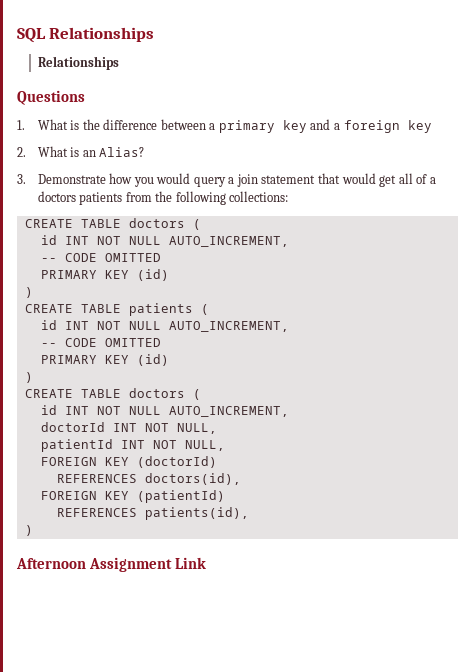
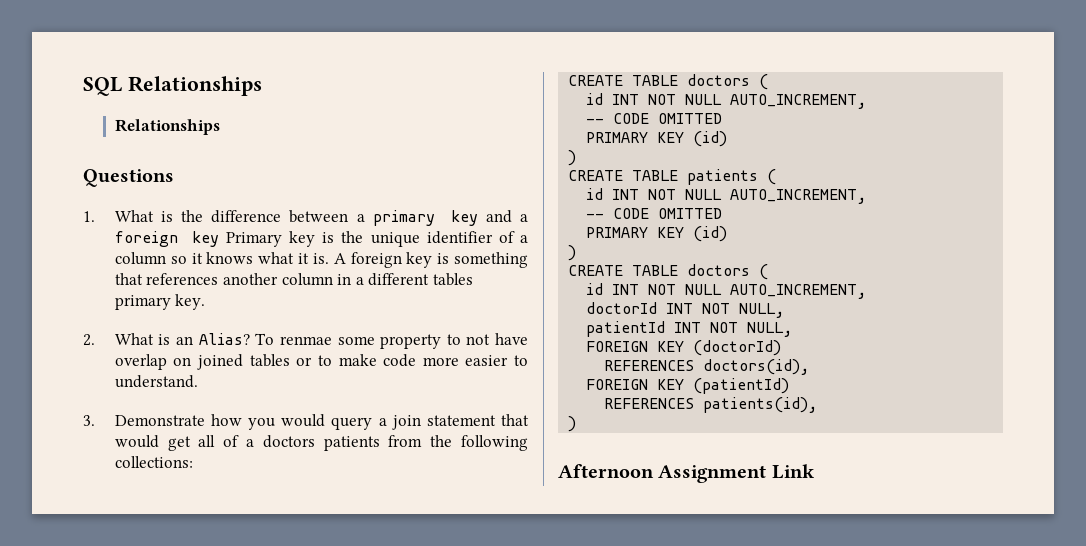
- 1. What is the difference between a primary key and a foreign key
+ 1. What is the difference between a primary key and a foreign key Primary key is the unique identifier of a column so it knows what it is. A foreign key is something that references another column in a different tables primary key.
+ To renmae some property to not have overlap on joined tables or to make code more easier to understand.

